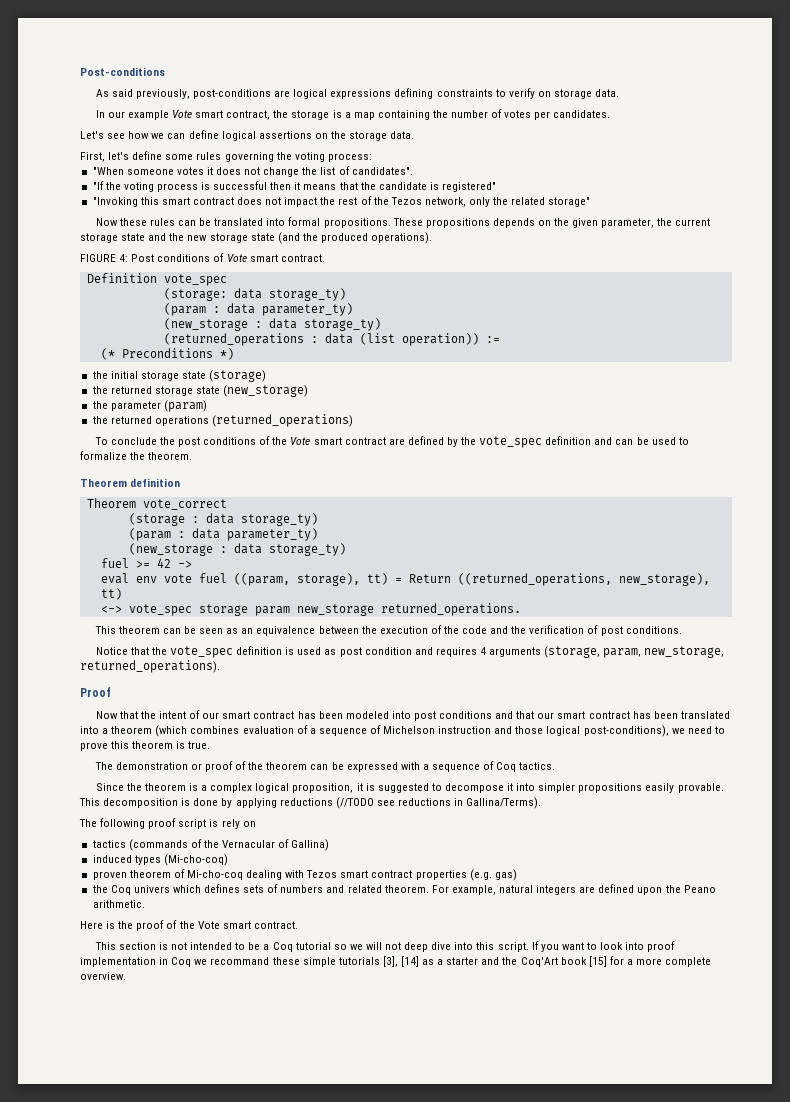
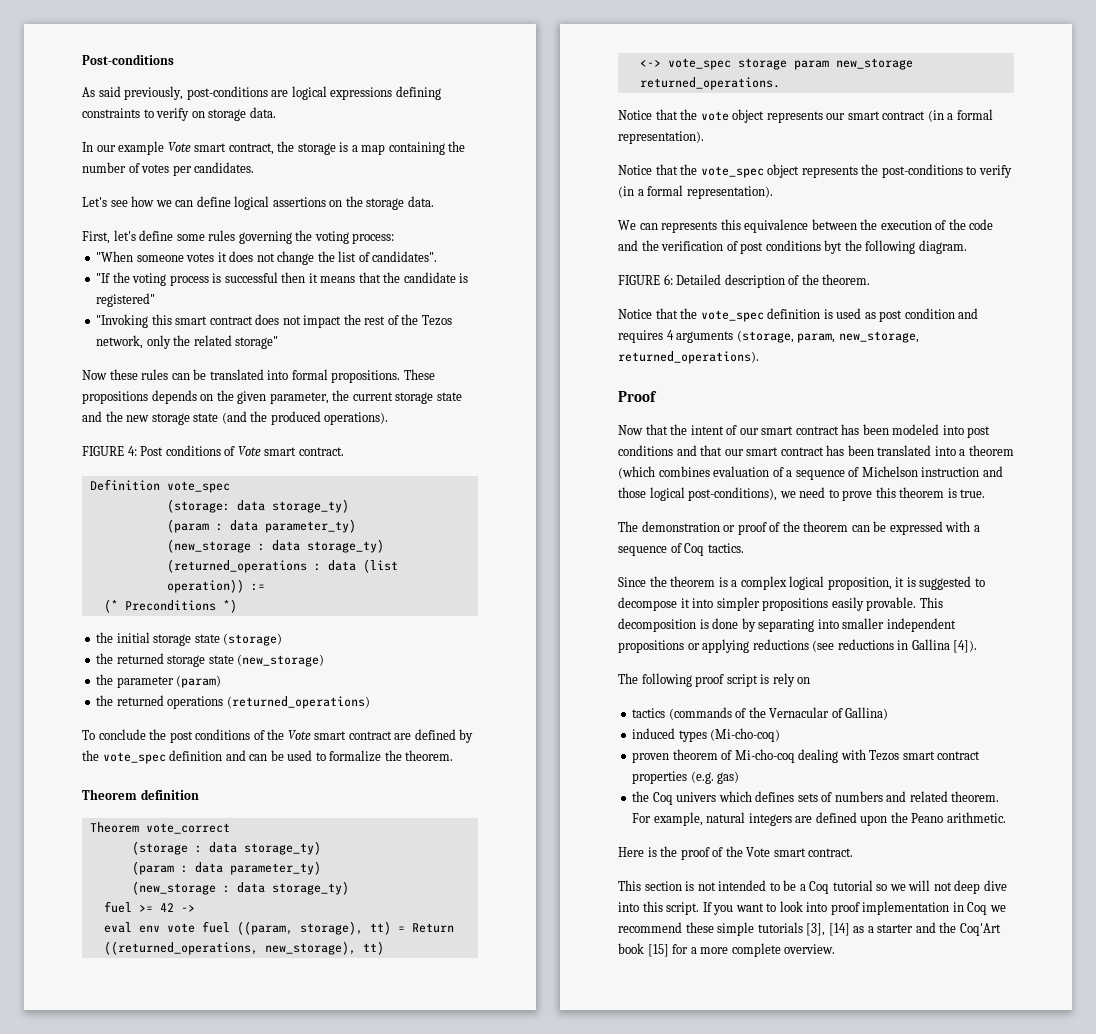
- This theorem can be seen as an equivalence between the execution of the code and the verification of post conditions.
+ Notice that the vote object represents our smart contract (in a formal representation).
+ Notice that the vote_spec object represents the post-conditions to verify (in a formal representation).
+ We can represents this equivalence between the execution of the code and the verification of post conditions byt the following diagram.
+ FIGURE 6: Detailed description of the theorem.
- This decomposition is done by applying reductions (//TODO see reductions in Gallina/Terms).
+ This decomposition is done by separating into smaller independent propositions or applying reductions (see reductions in Gallina [4]).
- If you want to look into proof implementation in Coq we recommand these simple tutorials [3], [14] as a starter and the Coq'Art book [15] for a more complete overview.
+ If you want to look into proof implementation in Coq we recommend these simple tutorials [3], [14] as a starter and the Coq'Art book [15] for a more complete overview.

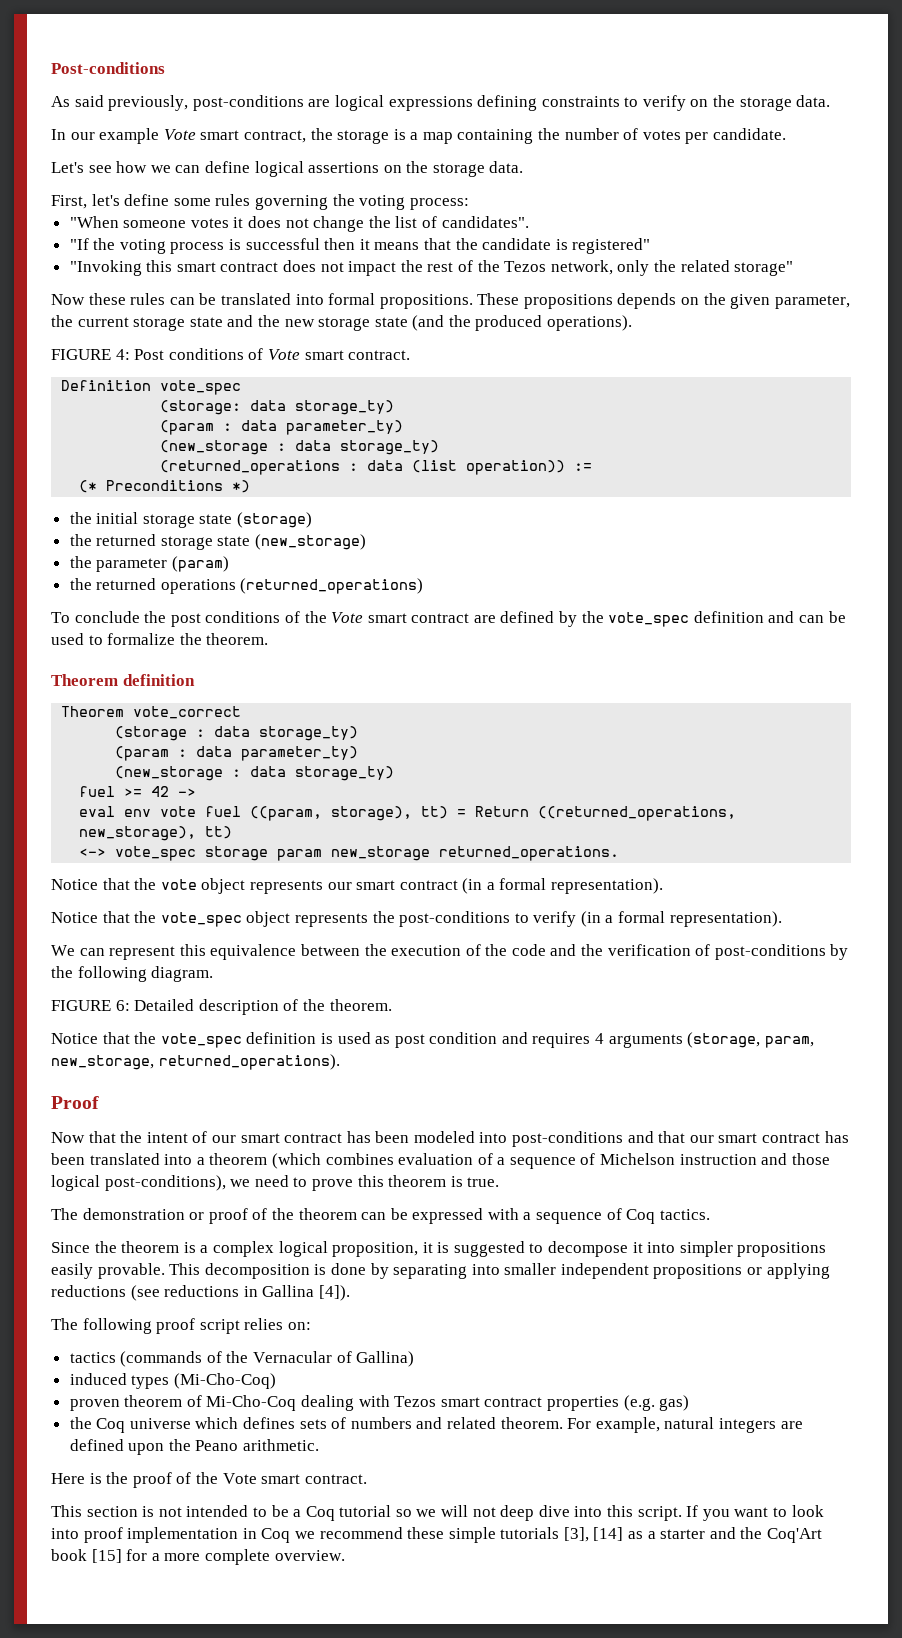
- As said previously, post-conditions are logical expressions defining constraints to verify on storage data.
+ As said previously, post-conditions are logical expressions defining constraints to verify on the storage data.
- In our example Vote smart contract, the storage is a map containing the number of votes per candidates.
+ In our example Vote smart contract, the storage is a map containing the number of votes per candidate.
- We can represents this equivalence between the execution of the code and the verification of post conditions byt the following diagram.
+ We can represent this equivalence between the execution of the code and the verification of post-conditions by the following diagram.
- Now that the intent of our smart contract has been modeled into post conditions and that our smart contract has been translated into a theorem (which combines evaluation of a sequence of Michelson instruction and those logical post-conditions), we need to prove this theorem is true.
+ Now that the intent of our smart contract has been modeled into post-conditions and that our smart contract has been translated into a theorem (which combines evaluation of a sequence of Michelson instruction and those logical post-conditions), we need to prove this theorem is true.
- The following proof script is rely on
+ The following proof script relies on:
- induced types (Mi-cho-coq)
+ induced types (Mi-Cho-Coq)
- proven theorem of Mi-cho-coq dealing with Tezos smart contract properties (e.g. gas)
+ proven theorem of Mi-Cho-Coq dealing with Tezos smart contract properties (e.g. gas)
- the Coq univers which defines sets of numbers and related theorem.
+ the Coq universe which defines sets of numbers and related theorem.

